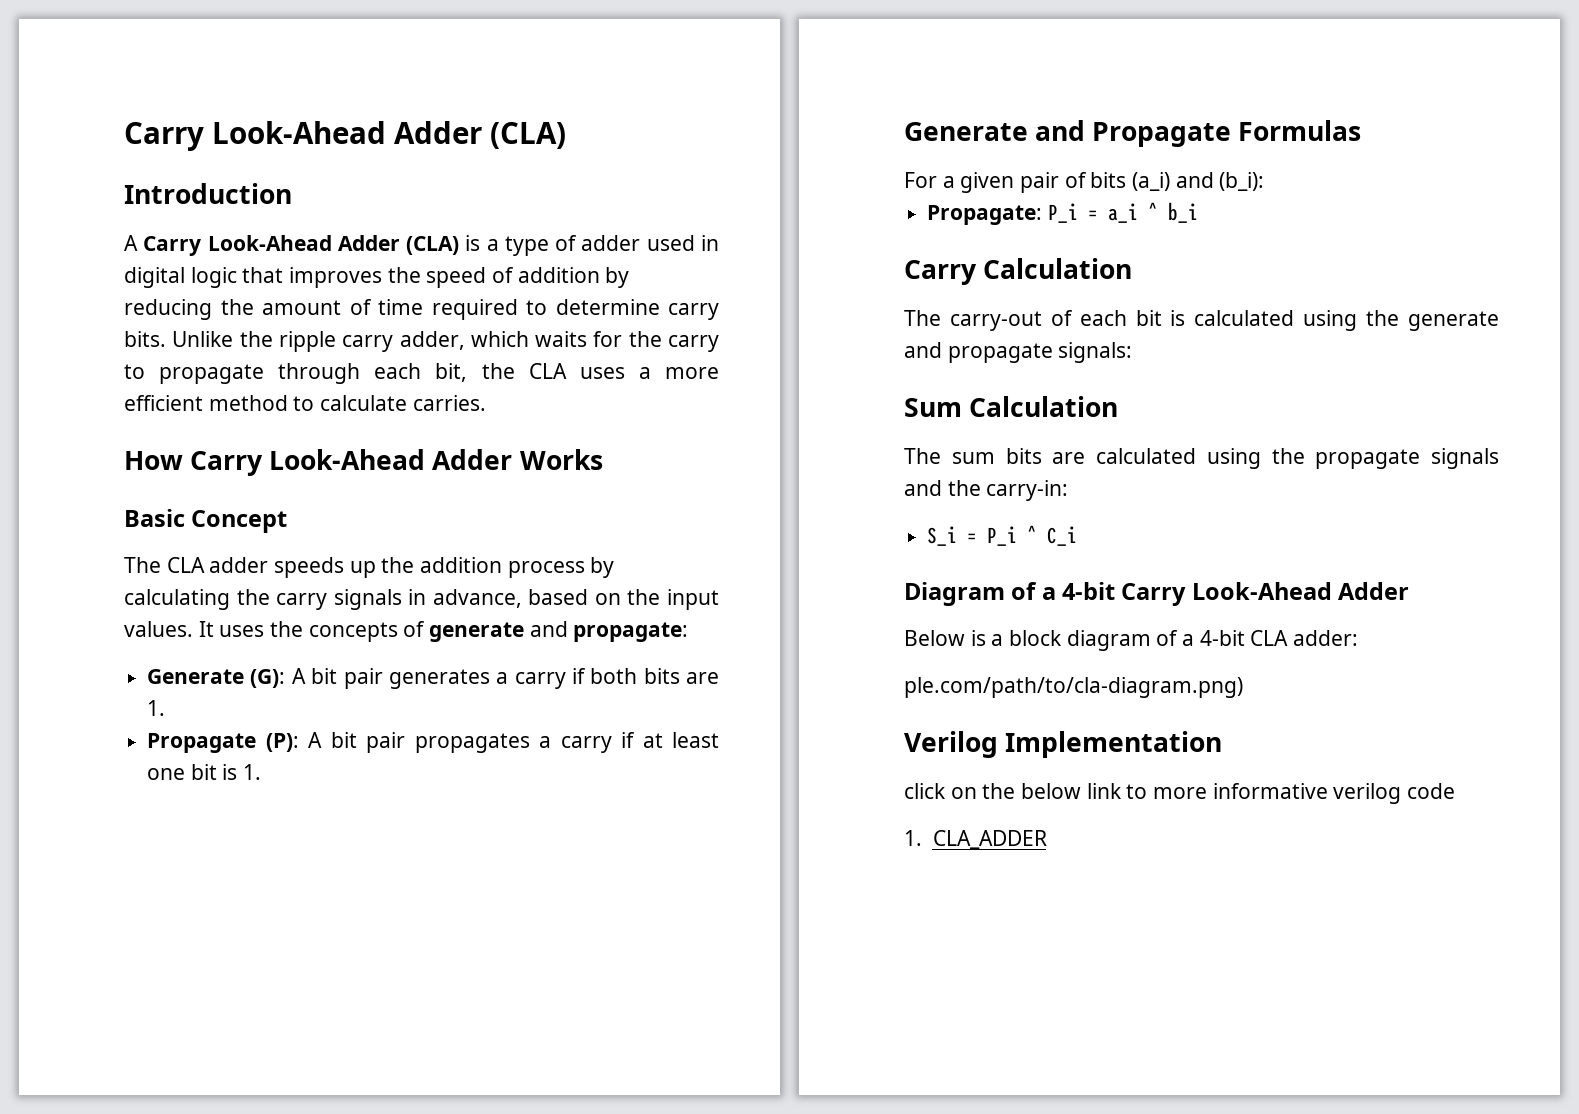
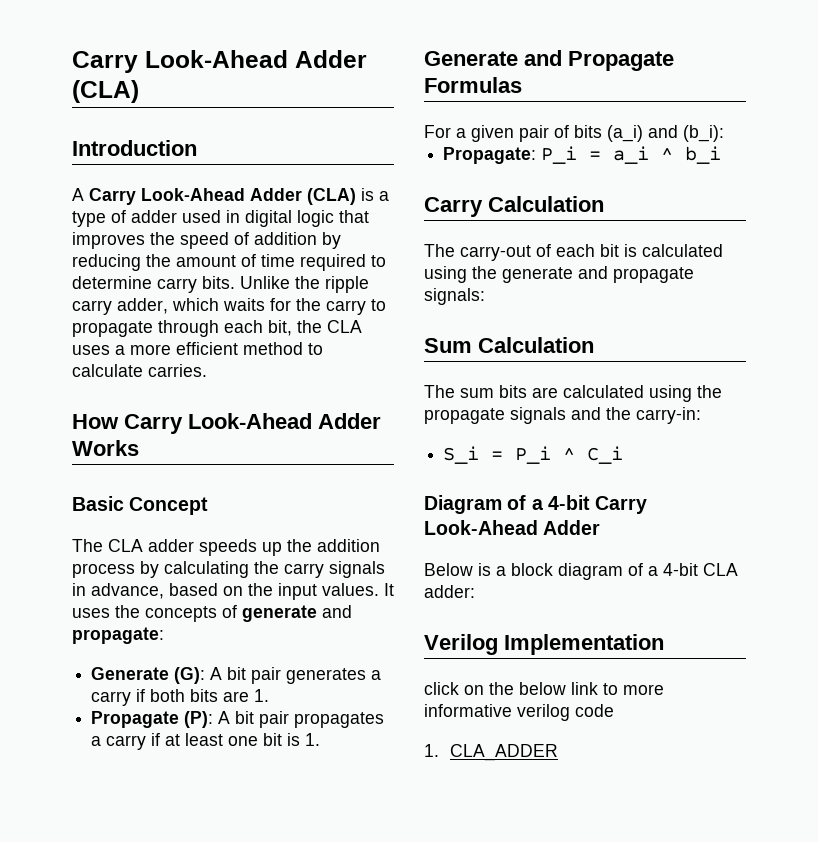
- ple.com/path/to/cla-diagram.png)

